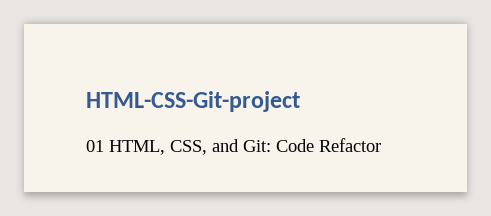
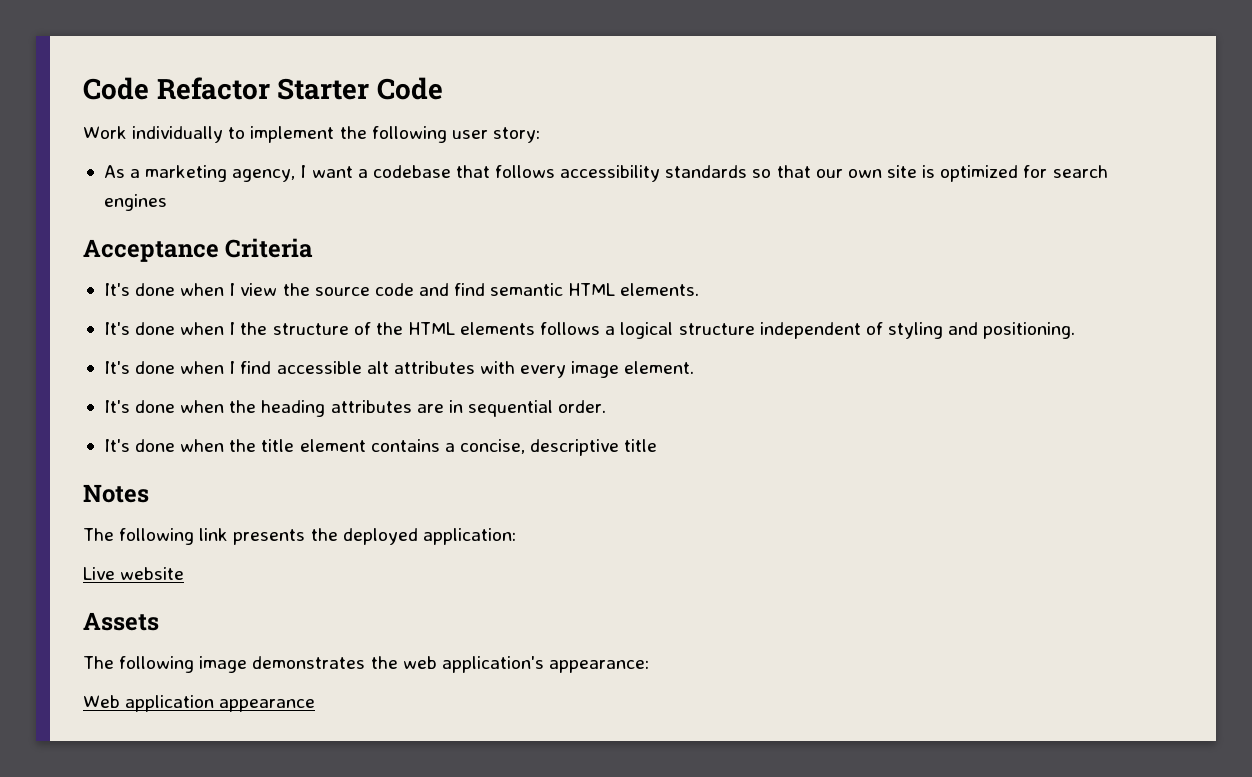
- HTML-CSS-Git-project
- 01 HTML, CSS, and Git: Code Refactor
+ Code Refactor Starter Code
+ Work individually to implement the following user story:
+ As a marketing agency, I want a codebase that follows accessibility standards so that our own site is optimized for search engines
+ Acceptance Criteria
+ It's done when I view the source code and find semantic HTML elements.
+ It's done when I the structure of the HTML elements follows a logical structure independent of styling and positioning.
+ It's done when I find accessible alt attributes with every image element.
+ It's done when the heading attributes are in sequential order.
+ It's done when the title element contains a concise, descriptive title
+ Notes
+ The following link presents the deployed application:
+ Live website
+ Assets
+ The following image demonstrates the web application's appearance:
+ Web application appearance

